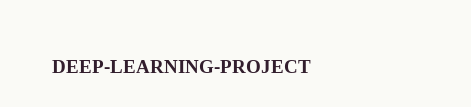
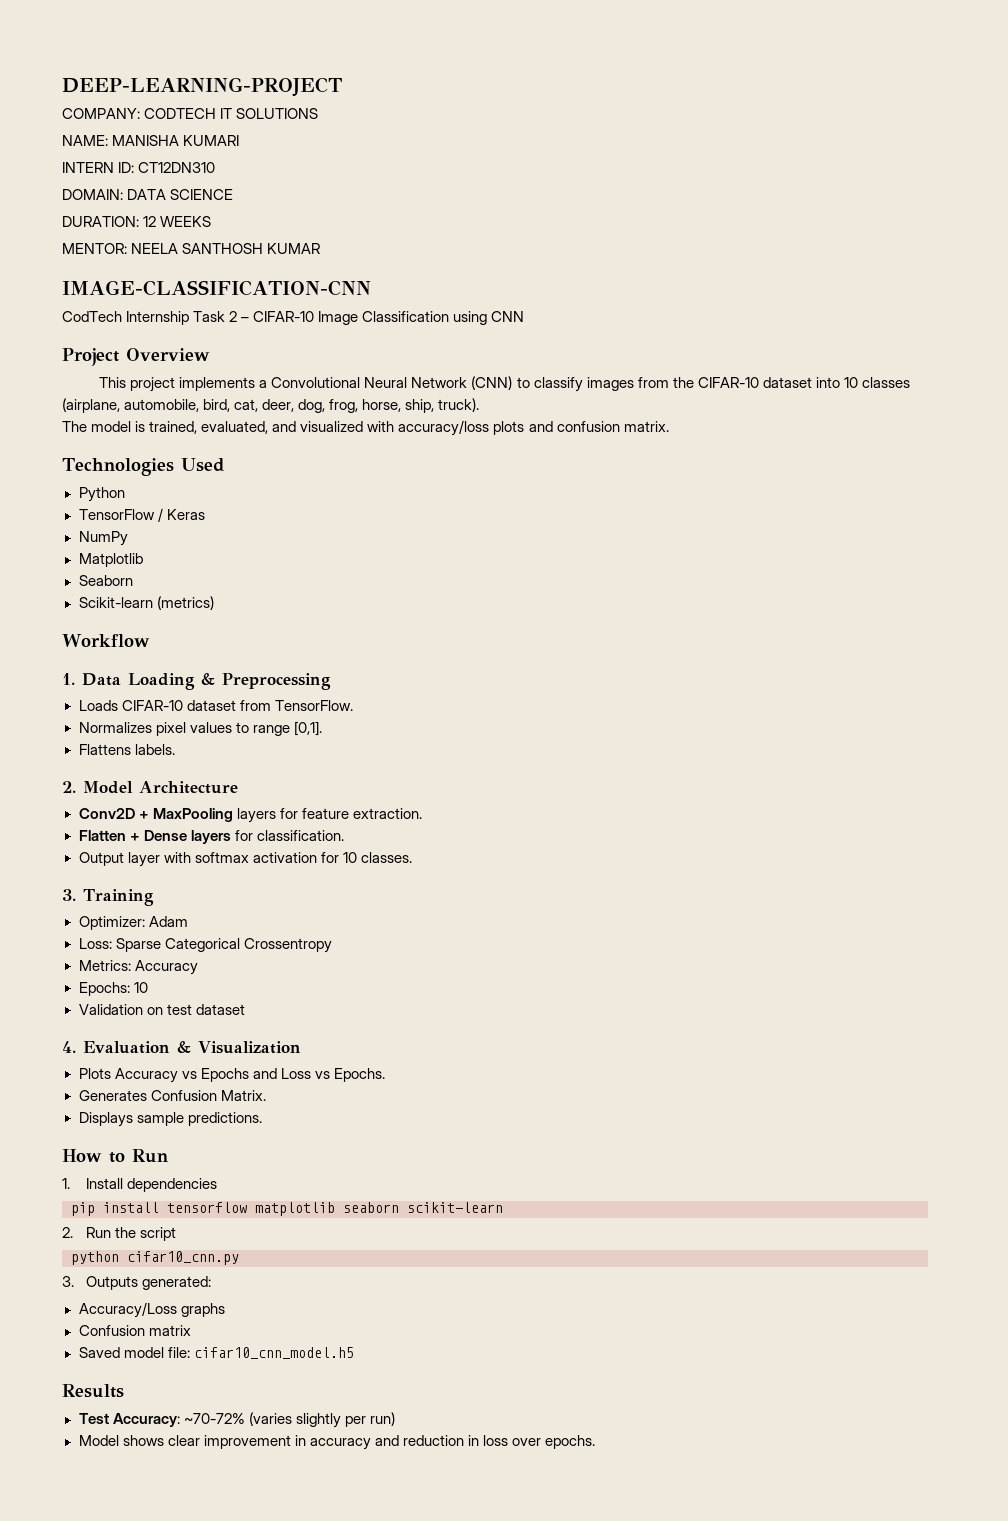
+ COMPANY: CODTECH IT SOLUTIONS
+ NAME: MANISHA KUMARI
+ INTERN ID: CT12DN310
+ DOMAIN: DATA SCIENCE
+ DURATION: 12 WEEKS
+ MENTOR: NEELA SANTHOSH KUMAR
+ IMAGE-CLASSIFICATION-CNN
+ CodTech Internship Task 2 – CIFAR-10 Image Classification using CNN
+ Project Overview
+ This project implements a Convolutional Neural Network (CNN) to classify images from the CIFAR-10 dataset into 10 classes (airplane, automobile, bird, cat, deer, dog, frog, horse, ship, truck).
+ The model is trained, evaluated, and visualized with accuracy/loss plots and confusion matrix.
+ Technologies Used
+ Python
+ TensorFlow / Keras
+ NumPy
+ Matplotlib
+ Seaborn
+ Scikit-learn (metrics)
+ Workflow
+ 1. Data Loading & Preprocessing
+ Loads CIFAR-10 dataset from TensorFlow.
+ Normalizes pixel values to range [0,1].
+ Flattens labels.
+ 2. Model Architecture
+ Conv2D + MaxPooling layers for feature extraction.
+ Flatten + Dense layers for classification.
+ Output layer with softmax activation for 10 classes.
+ 3. Training
+ Optimizer: Adam
+ Loss: Sparse Categorical Crossentropy
+ Metrics: Accuracy
+ Epochs: 10
+ Validation on test dataset
+ 4. Evaluation & Visualization
+ Plots Accuracy vs Epochs and Loss vs Epochs.
+ Generates Confusion Matrix.
+ Displays sample predictions.
+ How to Run
+ 1. Install dependencies
+ pip install tensorflow matplotlib seaborn scikit-learn
+ 2. Run the script
+ python cifar10_cnn.py
+ 3. Outputs generated:
+ Accuracy/Loss graphs
+ Confusion matrix
+ Saved model file: cifar10_cnn_model.h5
+ Results
+ Test Accuracy: ~70-72% (varies slightly per run)
+ Model shows clear improvement in accuracy and reduction in loss over epochs.

